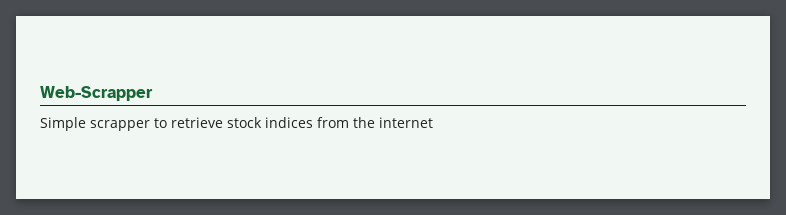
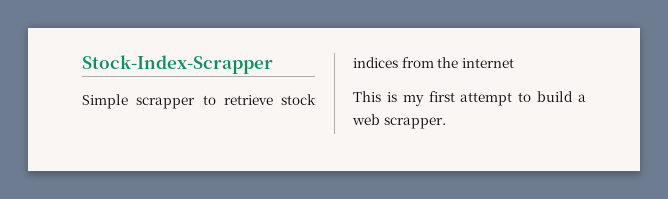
- Web-Scrapper
+ Stock-Index-Scrapper
+ This is my first attempt to build a web scrapper.

